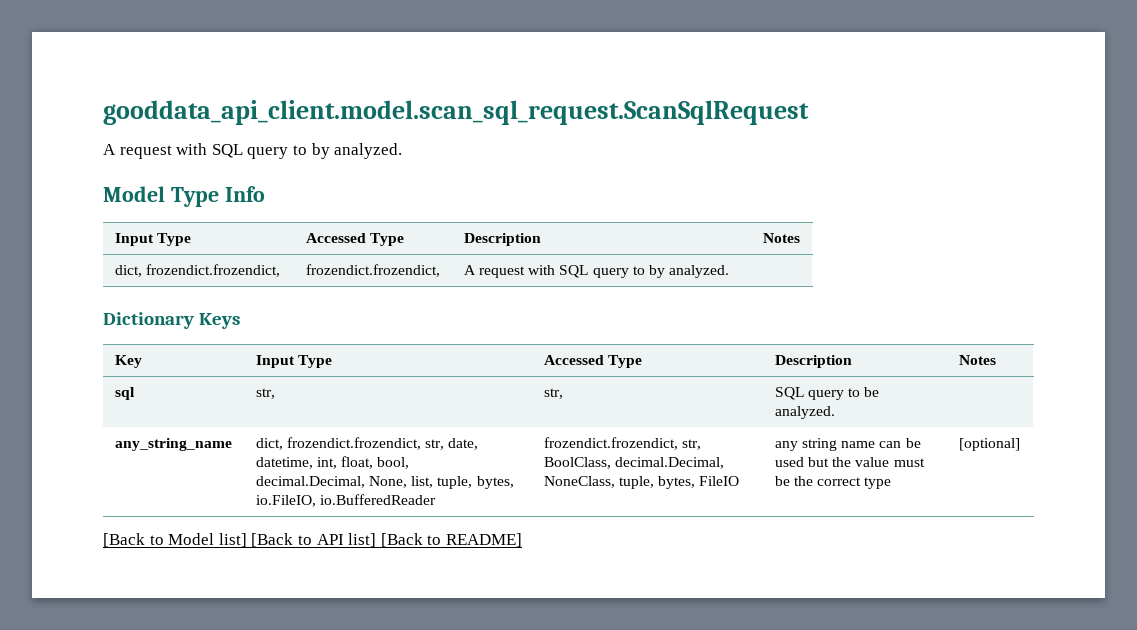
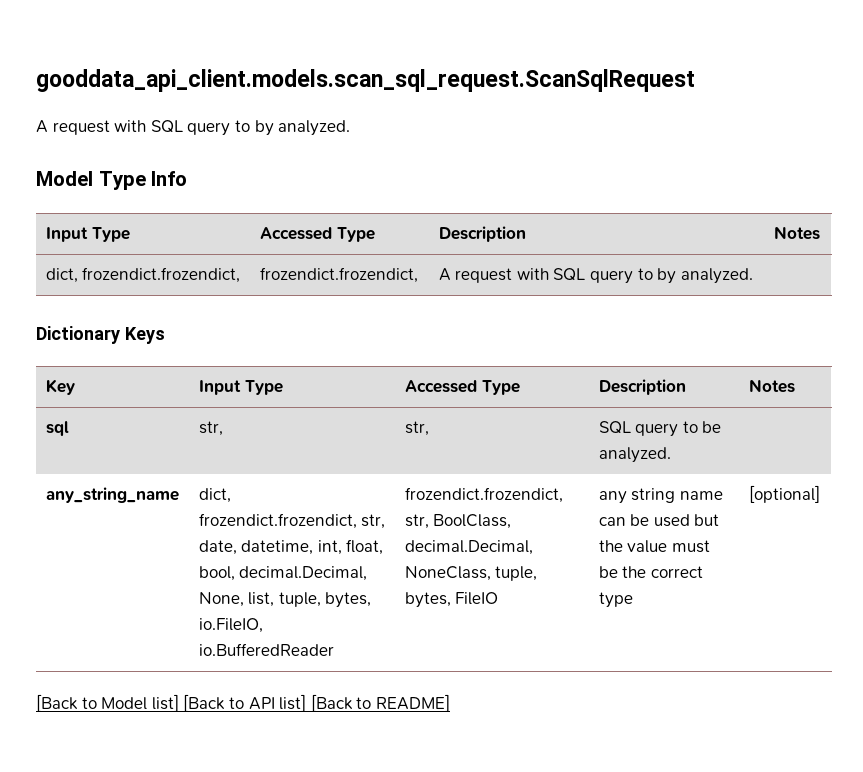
- gooddata_api_client.model.scan_sql_request.ScanSqlRequest
+ gooddata_api_client.models.scan_sql_request.ScanSqlRequest

